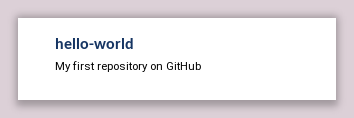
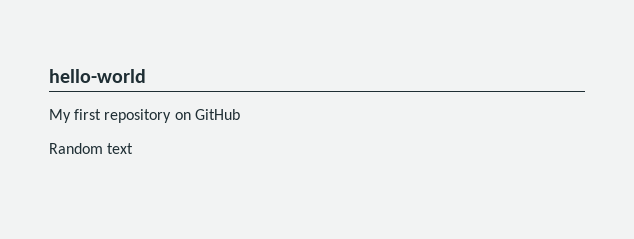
+ Random text

